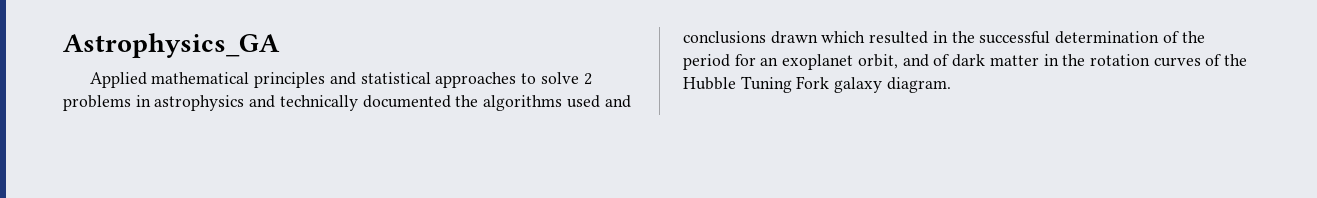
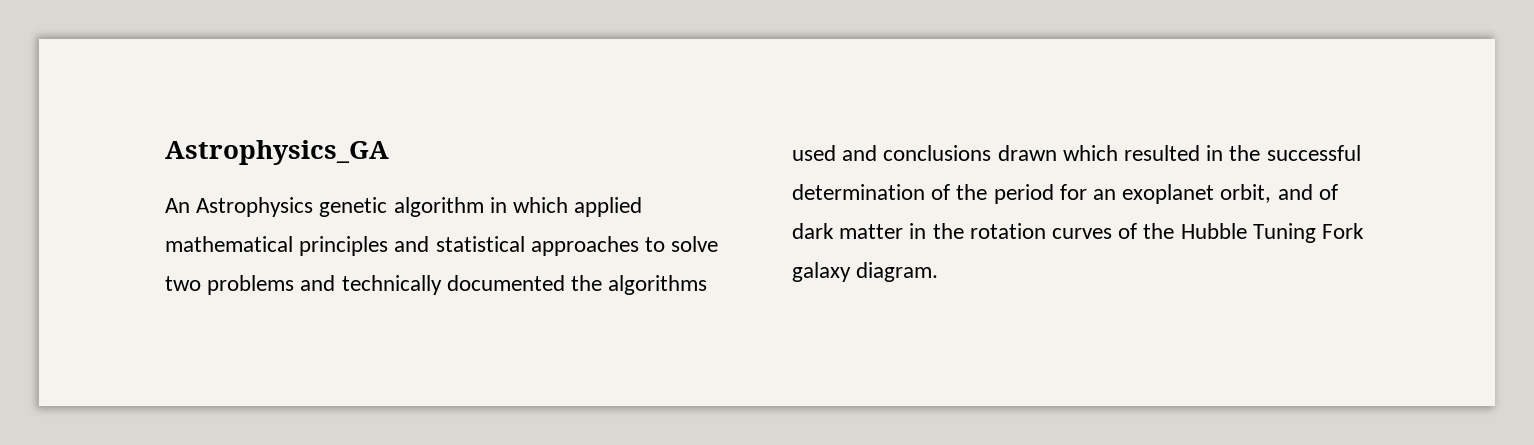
- Applied mathematical principles and statistical approaches to solve 2 problems in astrophysics and technically documented the algorithms used and conclusions drawn which resulted in the successful determination of the period for an exoplanet orbit, and of dark matter in the rotation curves of the Hubble Tuning Fork galaxy diagram.
+ An Astrophysics genetic algorithm in which applied mathematical principles and statistical approaches to solve two problems and technically documented the algorithms used and conclusions drawn which resulted in the successful determination of the period for an exoplanet orbit, and of dark matter in the rotation curves of the Hubble Tuning Fork galaxy diagram.

